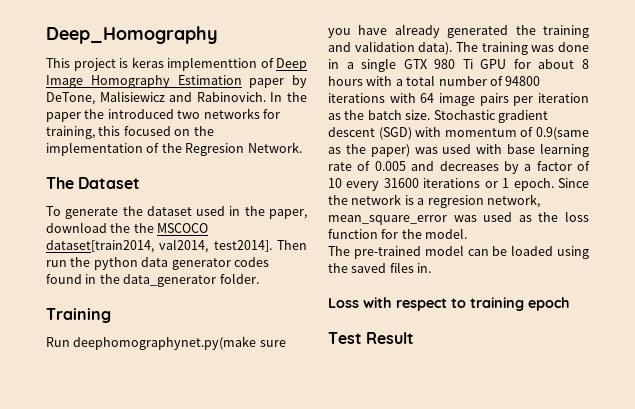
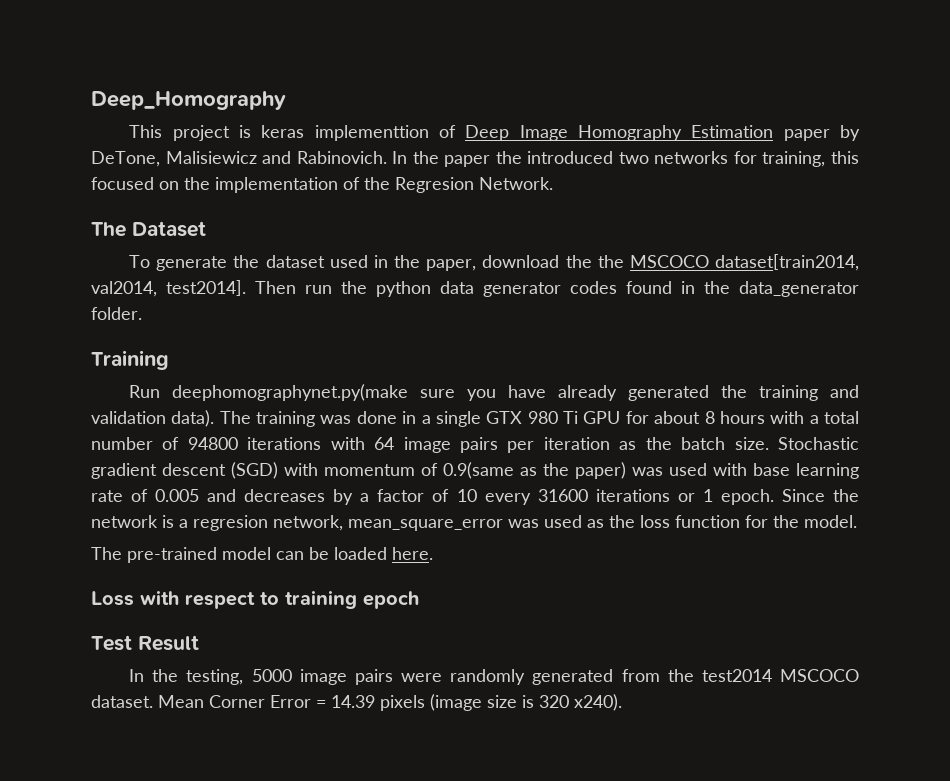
- The pre-trained model can be loaded using the saved files in.
+ The pre-trained model can be loaded here.
+ In the testing, 5000 image pairs were randomly generated from the test2014 MSCOCO dataset. Mean Corner Error = 14.39 pixels (image size is 320 x240).

